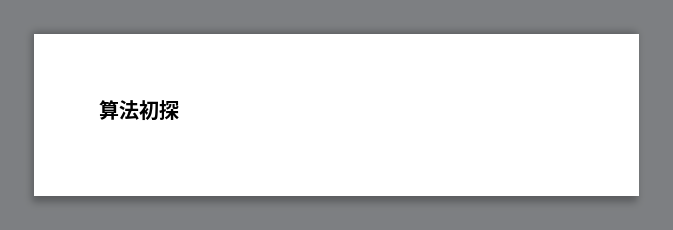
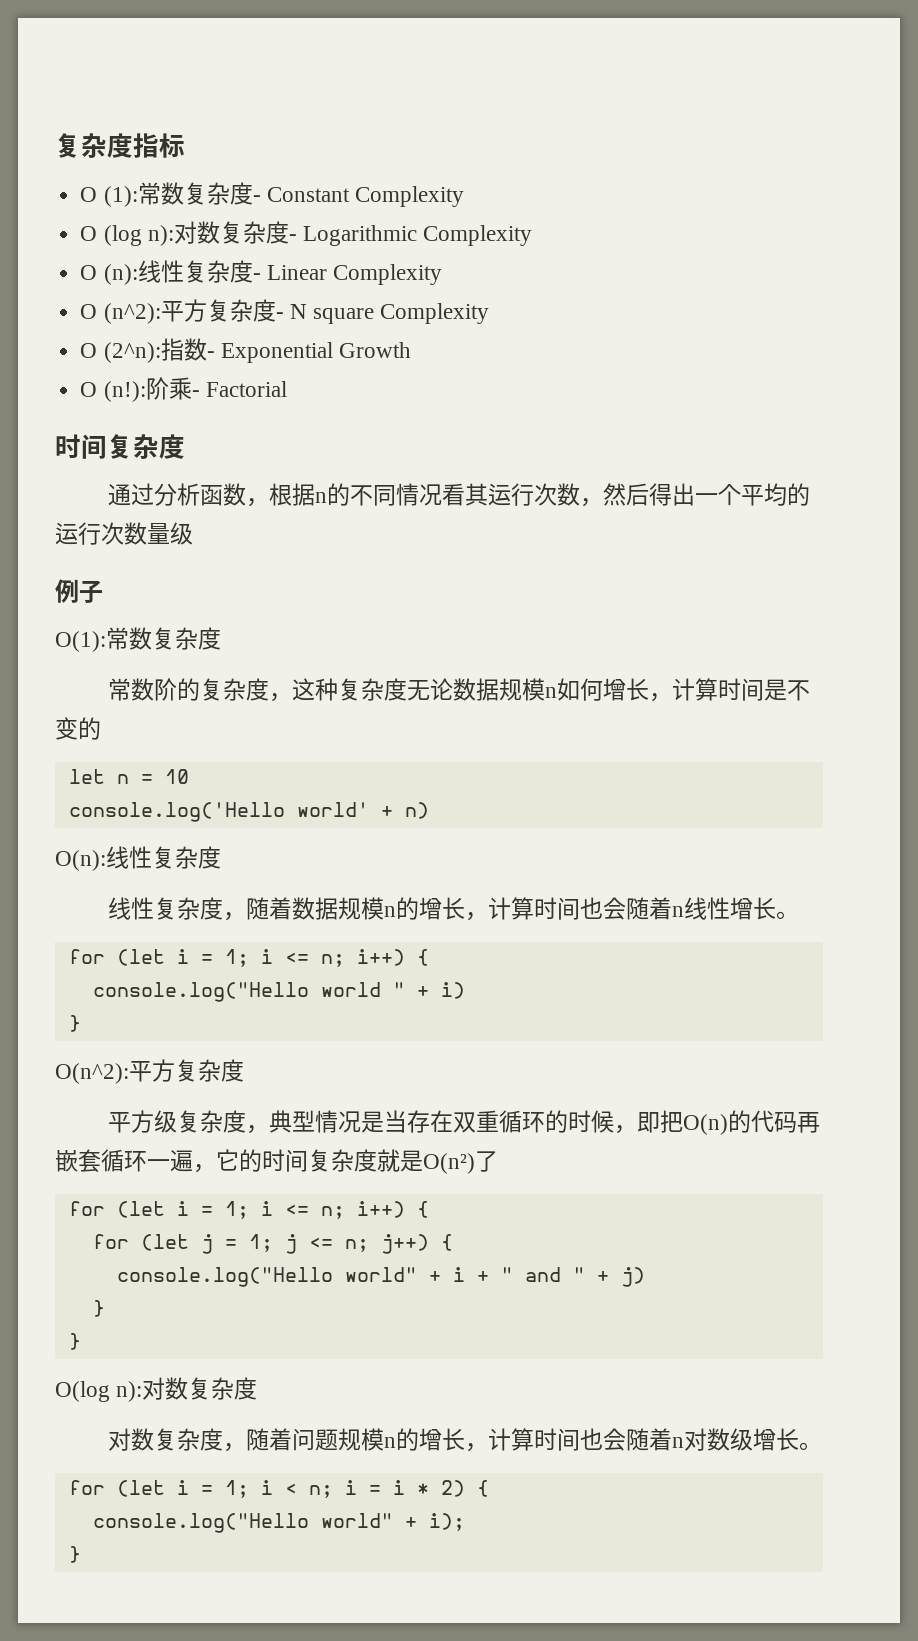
- 算法初探
+ 复杂度指标
+ O (1):常数复杂度- Constant Complexity
+ O (log n):对数复杂度- Logarithmic Complexity
+ O (n):线性复杂度- Linear Complexity
+ O (n^2):平方复杂度- N square Complexity
+ O (2^n):指数- Exponential Growth
+ O (n!):阶乘- Factorial
+ 时间复杂度
+ 通过分析函数，根据n的不同情况看其运行次数，然后得出一个平均的运行次数量级
+ 例子
+ O(1):常数复杂度
+ 常数阶的复杂度，这种复杂度无论数据规模n如何增长，计算时间是不变的
+ let n = 10
+ console.log('Hello world' + n)
+ O(n):线性复杂度
+ 线性复杂度，随着数据规模n的增长，计算时间也会随着n线性增长。
+ for (let i = 1; i <= n; i++) {
+ console.log("Hello world " + i)
+ }
+ O(n^2):平方复杂度
+ 平方级复杂度，典型情况是当存在双重循环的时候，即把O(n)的代码再嵌套循环一遍，它的时间复杂度就是O(n²)了
+ for (let i = 1; i <= n; i++) {
+ for (let j = 1; j <= n; j++) {
+ console.log("Hello world" + i + " and " + j)
+ }
+ }
+ O(log n):对数复杂度
+ 对数复杂度，随着问题规模n的增长，计算时间也会随着n对数级增长。
+ for (let i = 1; i < n; i = i * 2) {
+ console.log("Hello world" + i);
+ }

